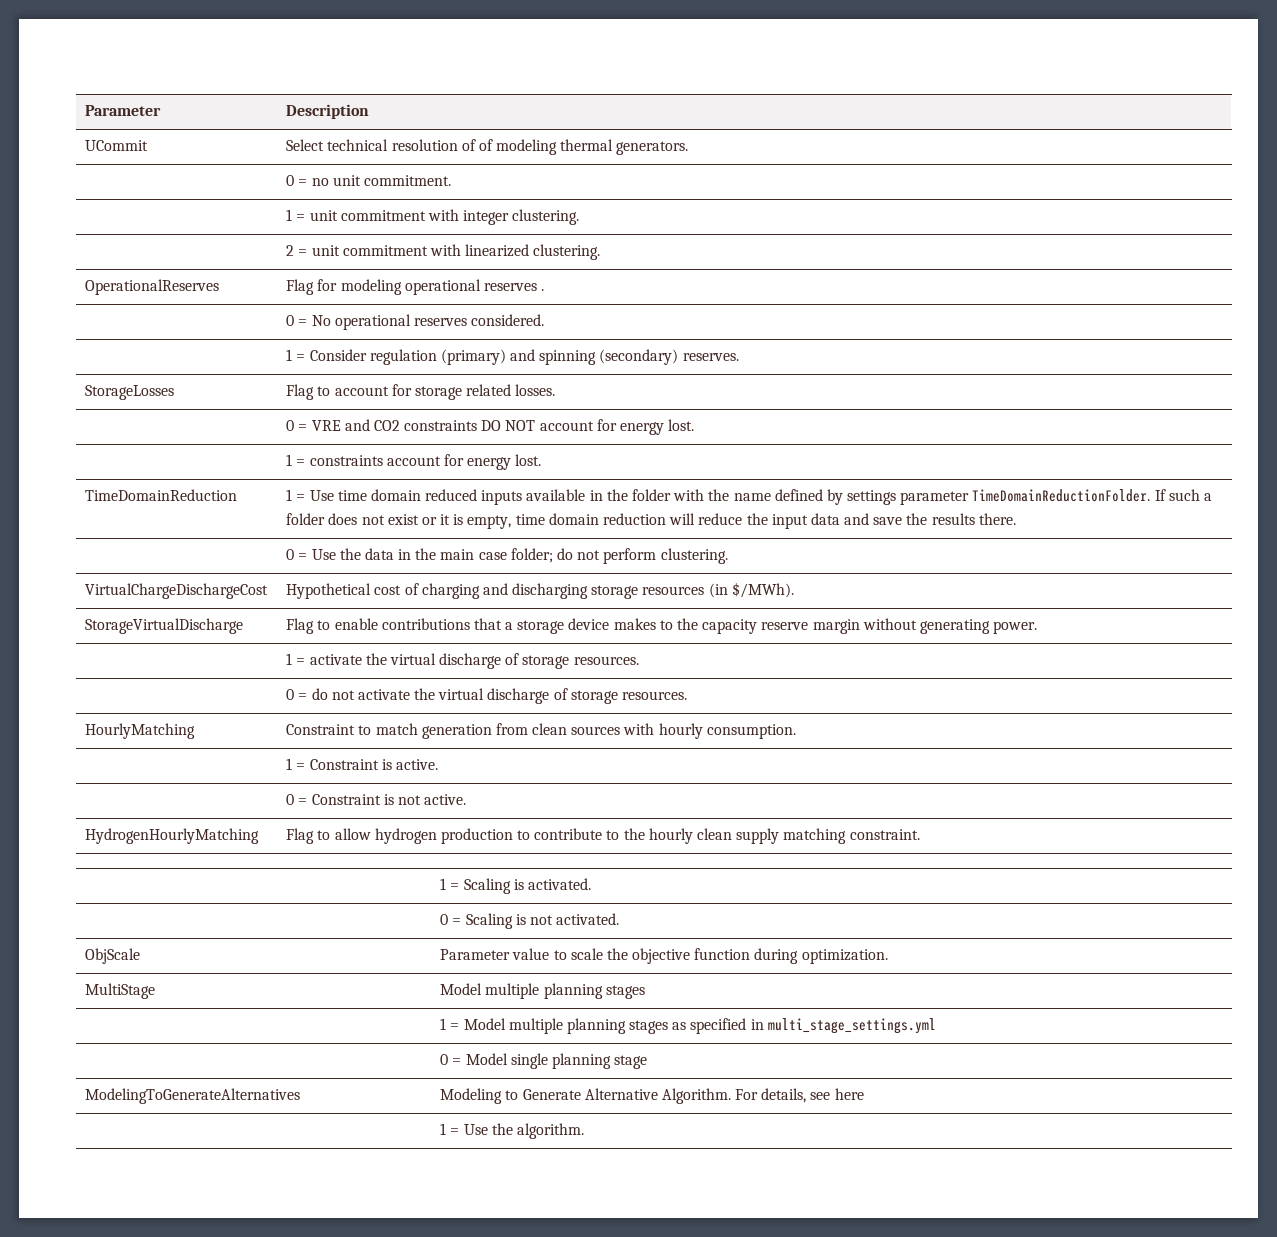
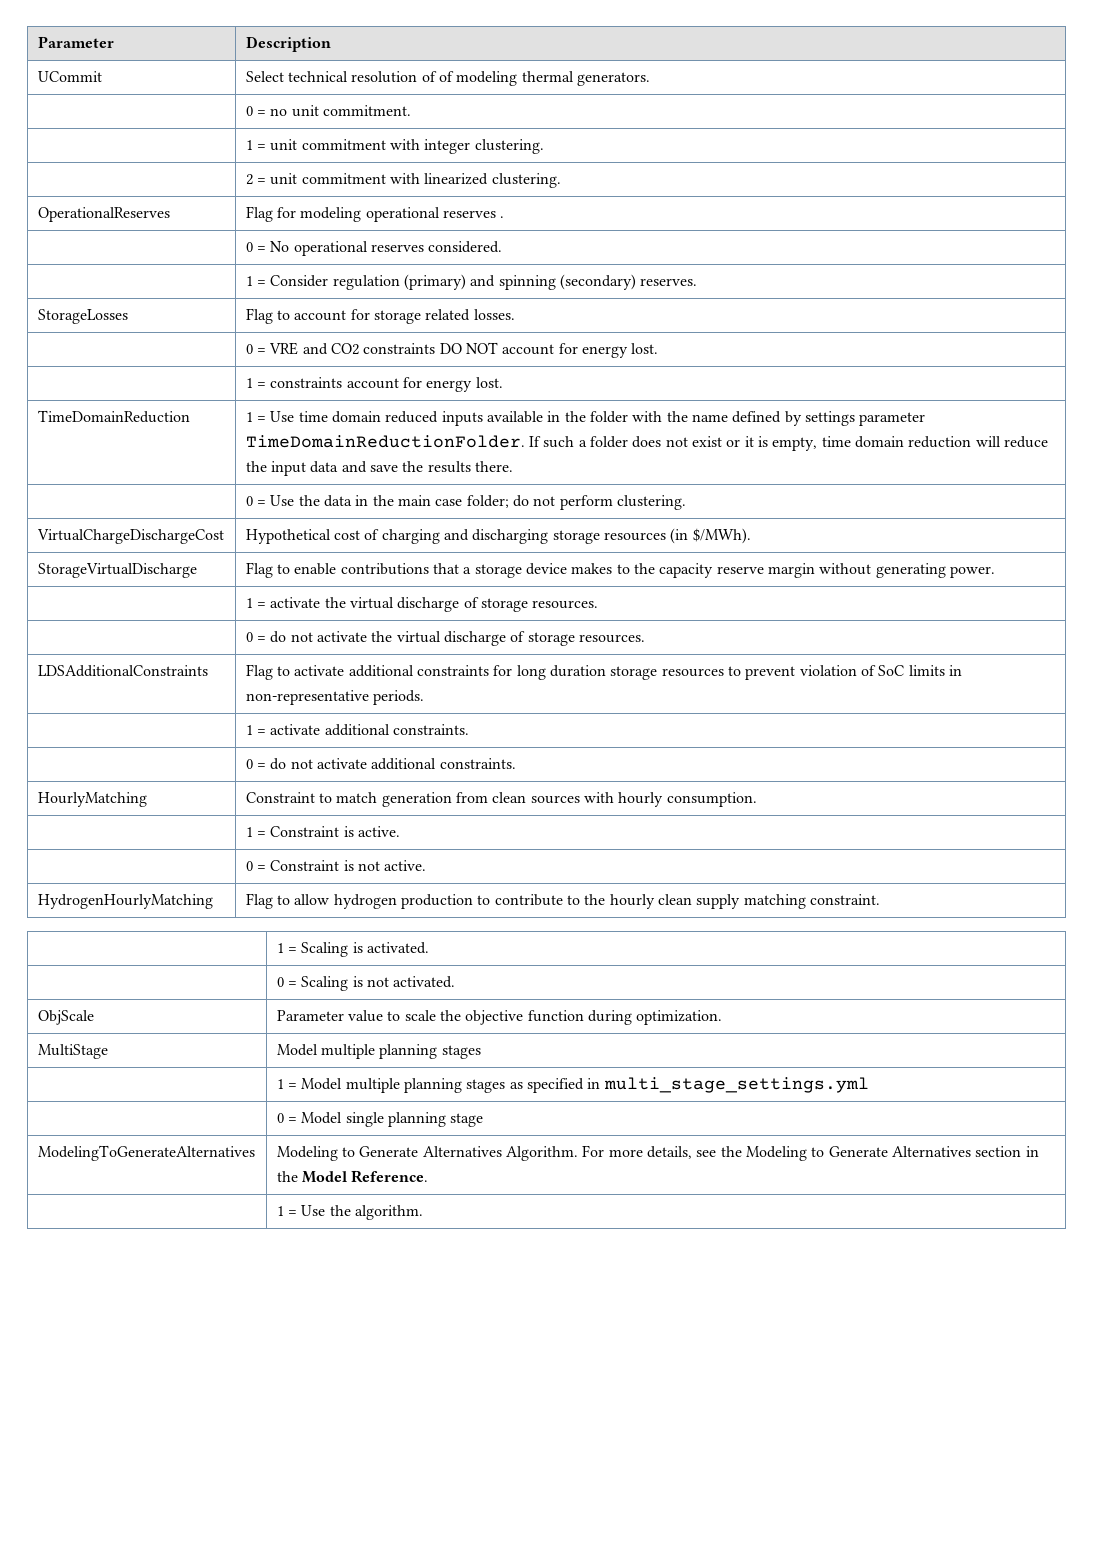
+ LDSAdditionalConstraints | Flag to activate additional constraints for long duration storage resources to prevent violation of SoC limits in non-representative periods.
+ | 1 = activate additional constraints.
+ | 0 = do not activate additional constraints.
- ModelingToGenerateAlternatives | Modeling to Generate Alternative Algorithm. For details, see here
+ ModelingToGenerateAlternatives | Modeling to Generate Alternatives Algorithm. For more details, see the Modeling to Generate Alternatives section in the Model Reference.

